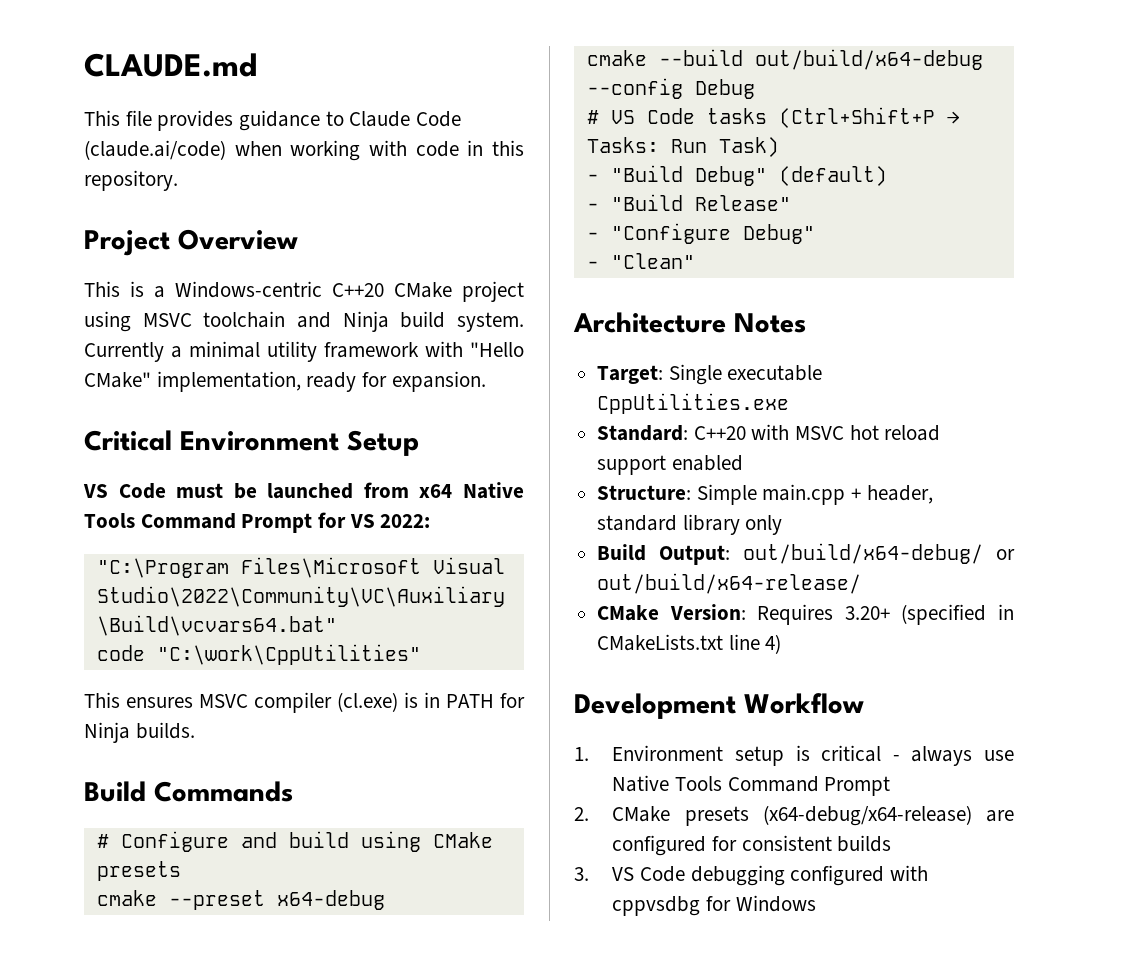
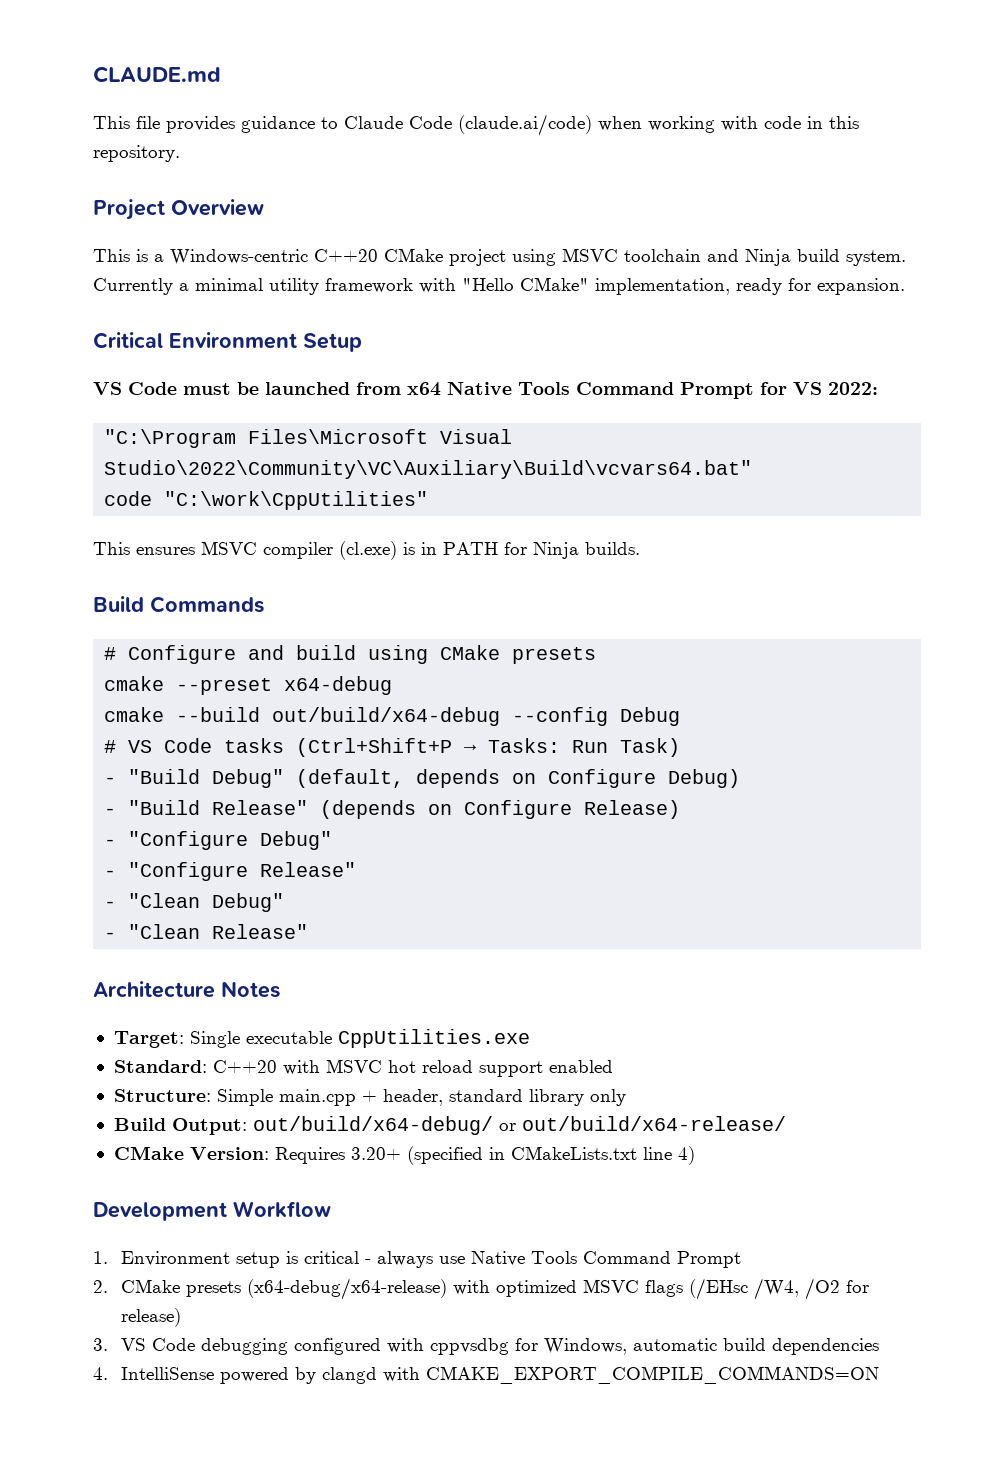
- - "Build Debug" (default)
+ - "Build Debug" (default, depends on Configure Debug)
- - "Build Release"
+ - "Build Release" (depends on Configure Release)
- - "Clean"
+ - "Configure Release"
+ - "Clean Debug"
+ - "Clean Release"
- 2. CMake presets (x64-debug/x64-release) are configured for consistent builds
+ 2. CMake presets (x64-debug/x64-release) with optimized MSVC flags (/EHsc /W4, /O2 for release)
- 3. VS Code debugging configured with cppvsdbg for Windows
+ 3. VS Code debugging configured with cppvsdbg for Windows, automatic build dependencies
+ 4. IntelliSense powered by clangd with CMAKE_EXPORT_COMPILE_COMMANDS=ON

